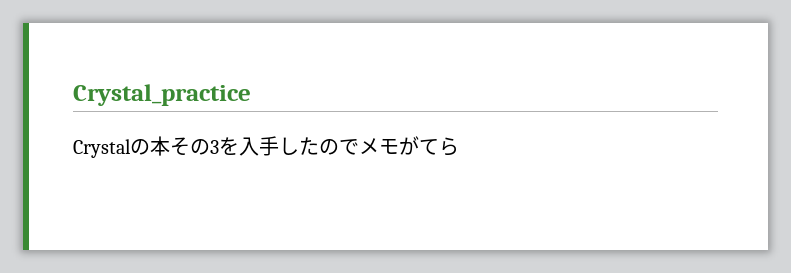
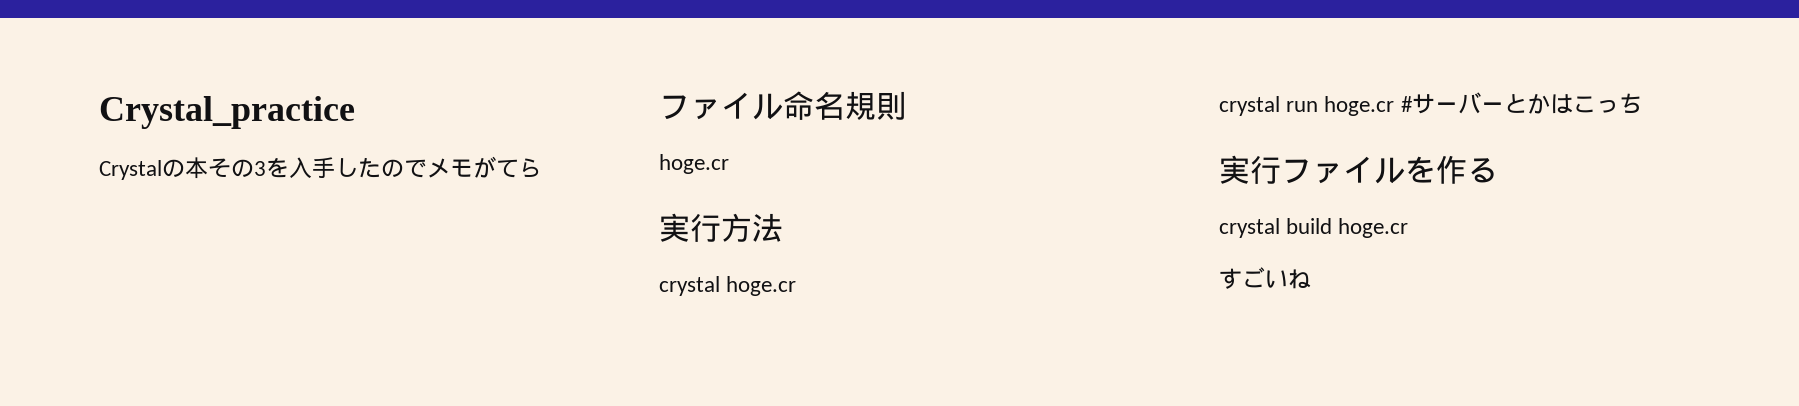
+ ファイル命名規則
+ hoge.cr
+ 実行方法
+ crystal hoge.cr
+ crystal run hoge.cr #サーバーとかはこっち
+ 実行ファイルを作る
+ crystal build hoge.cr
+ すごいね

